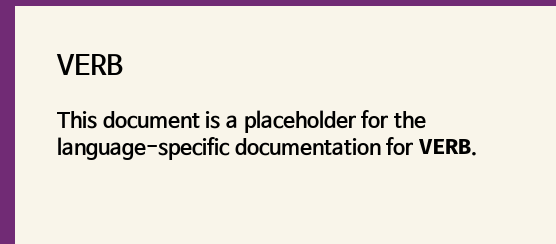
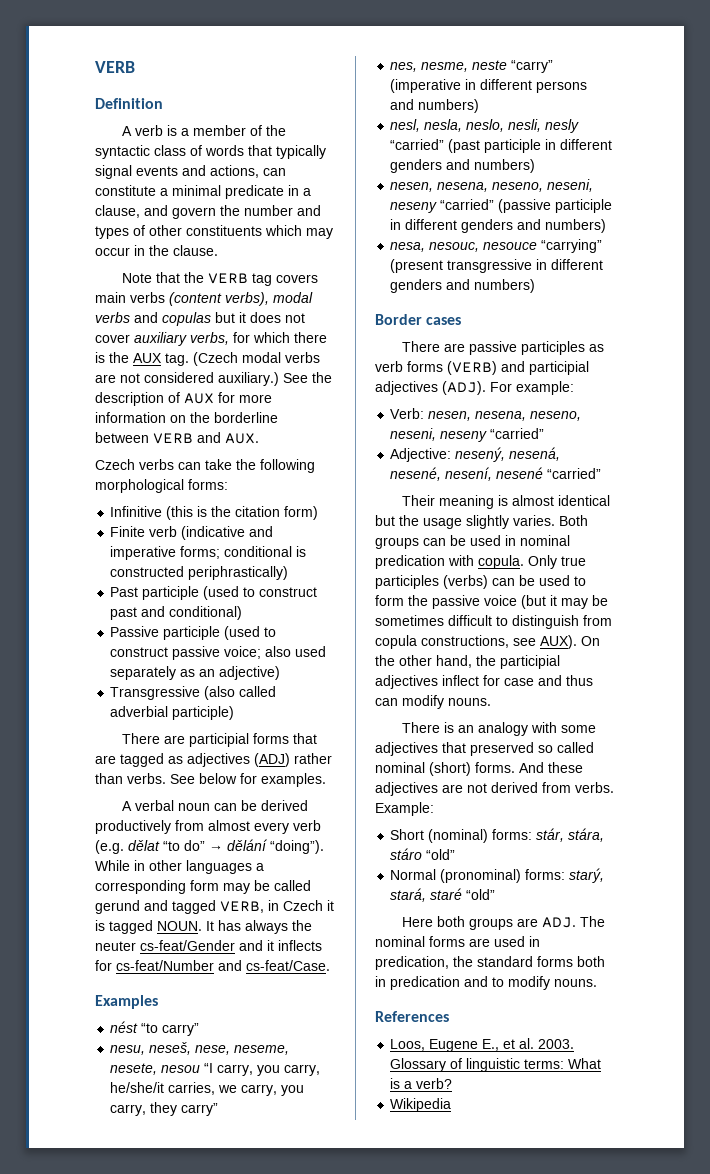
- This document is a placeholder for the language-specific documentation for VERB.
+ Definition
+ A verb is a member of the syntactic class of words that typically signal events and actions, can constitute a minimal predicate in a clause, and govern the number and types of other constituents which may occur in the clause.
+ Note that the VERB tag covers main verbs (content verbs), modal verbs and copulas but it does not cover auxiliary verbs, for which there is the AUX tag. (Czech modal verbs are not considered auxiliary.) See the description of AUX for more information on the borderline between VERB and AUX.
+ Czech verbs can take the following morphological forms:
+ Infinitive (this is the citation form)
+ Finite verb (indicative and imperative forms; conditional is constructed periphrastically)
+ Past participle (used to construct past and conditional)
+ Passive participle (used to construct passive voice; also used separately as an adjective)
+ Transgressive (also called adverbial participle)
+ There are participial forms that are tagged as adjectives (ADJ) rather than verbs. See below for examples.
+ A verbal noun can be derived productively from almost every verb (e.g. dělat “to do” → dělání “doing”). While in other languages a corresponding form may be called gerund and tagged VERB, in Czech it is tagged NOUN. It has always the neuter cs-feat/Gender and it inflects for cs-feat/Number and cs-feat/Case.
+ Examples
+ nést “to carry”
+ nesu, neseš, nese, neseme, nesete, nesou “I carry, you carry, he/she/it carries, we carry, you carry, they carry”
+ nes, nesme, neste “carry” (imperative in different persons and numbers)
+ nesl, nesla, neslo, nesli, nesly “carried” (past participle in different genders and numbers)
+ nesen, nesena, neseno, neseni, neseny “carried” (passive participle in different genders and numbers)
+ nesa, nesouc, nesouce “carrying” (present transgressive in different genders and numbers)
+ Border cases
+ There are passive participles as verb forms (VERB) and participial adjectives (ADJ). For example:
+ Verb: nesen, nesena, neseno, neseni, neseny “carried”
+ Adjective: nesený, nesená, nesené, nesení, nesené “carried”
+ Their meaning is almost identical but the usage slightly varies. Both groups can be used in nominal predication with copula. Only true participles (verbs) can be used to form the passive voice (but it may be sometimes difficult to distinguish from copula constructions, see AUX). On the other hand, the participial adjectives inflect for case and thus can modify nouns.
+ There is an analogy with some adjectives that preserved so called nominal (short) forms. And these adjectives are not derived from verbs. Example:
+ Short (nominal) forms: stár, stára, stáro “old”
+ Normal (pronominal) forms: starý, stará, staré “old”
+ Here both groups are ADJ. The nominal forms are used in predication, the standard forms both in predication and to modify nouns.
+ References
+ Loos, Eugene E., et al. 2003. Glossary of linguistic terms: What is a verb?
+ Wikipedia

